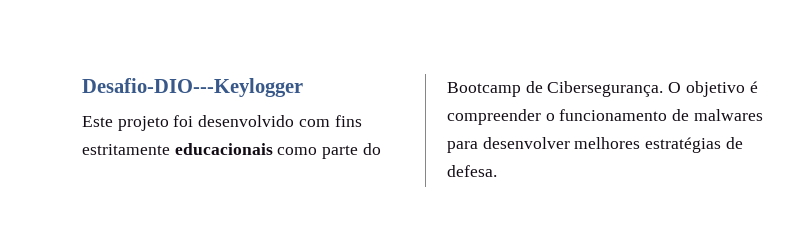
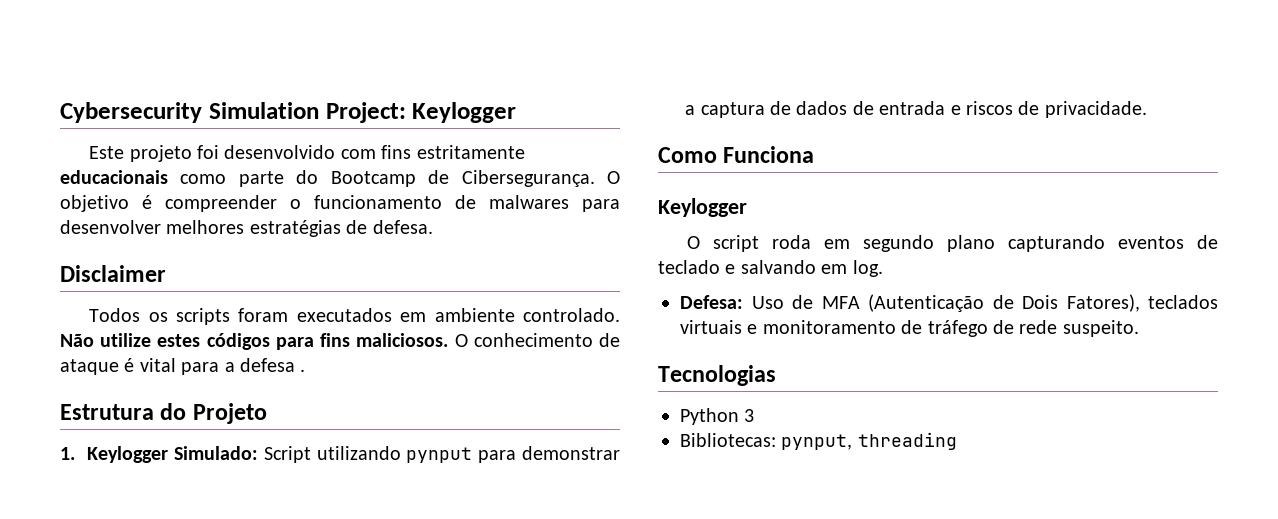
- Desafio-DIO---Keylogger
+ Cybersecurity Simulation Project: Keylogger
+ Disclaimer
+ Todos os scripts foram executados em ambiente controlado. Não utilize estes códigos para fins maliciosos. O conhecimento de ataque é vital para a defesa .
+ Estrutura do Projeto
+ 1. Keylogger Simulado: Script utilizando pynput para demonstrar a captura de dados de entrada e riscos de privacidade.
+ Como Funciona
+ Keylogger
+ O script roda em segundo plano capturando eventos de teclado e salvando em log.
+ Defesa: Uso de MFA (Autenticação de Dois Fatores), teclados virtuais e monitoramento de tráfego de rede suspeito.
+ Tecnologias
+ Python 3
+ Bibliotecas: pynput, threading

